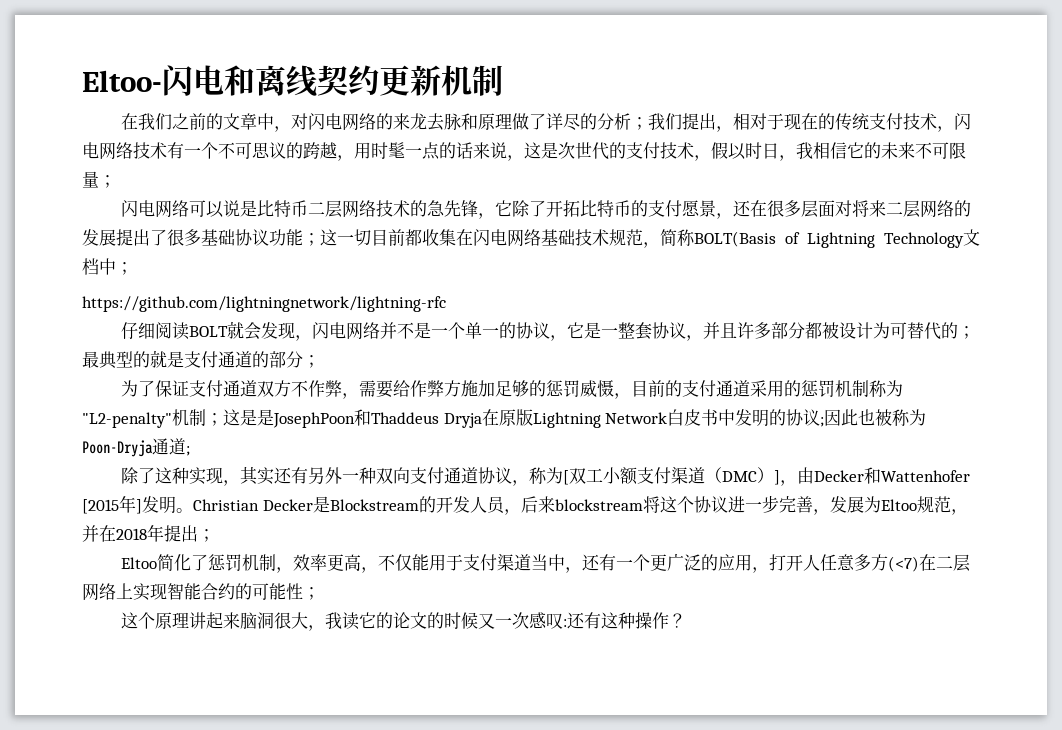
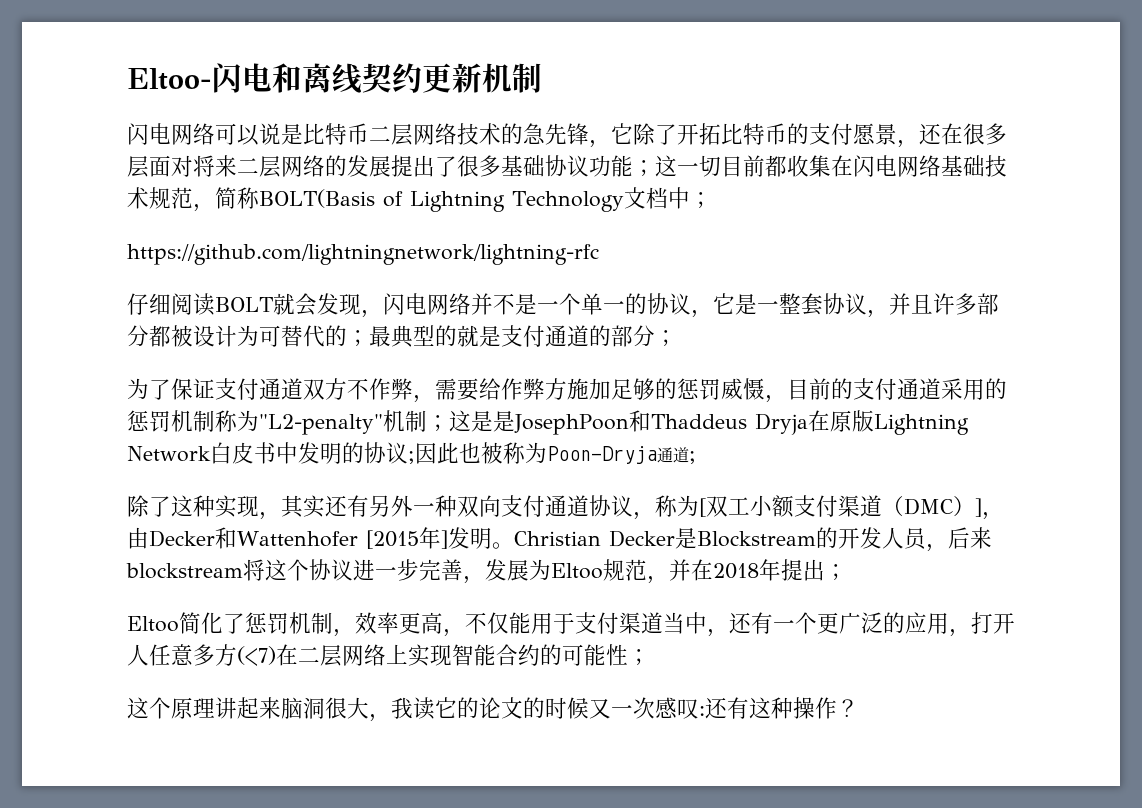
- 在我们之前的文章中，对闪电网络的来龙去脉和原理做了详尽的分析；我们提出，相对于现在的传统支付技术，闪电网络技术有一个不可思议的跨越，用时髦一点的话来说，这是次世代的支付技术，假以时日，我相信它的未来不可限量；

